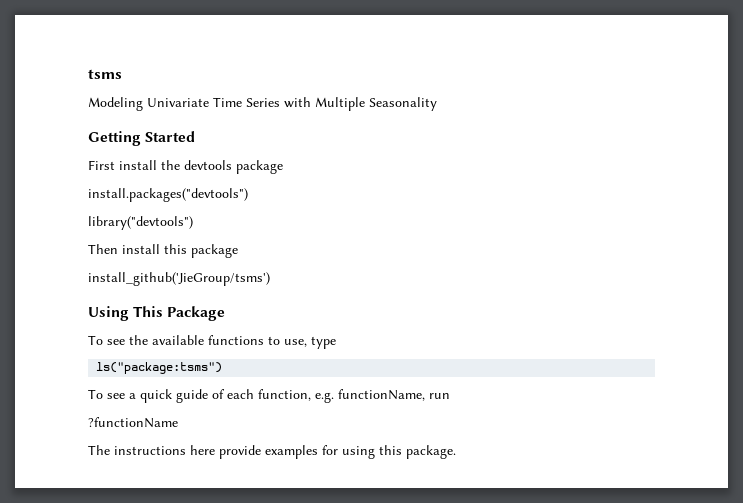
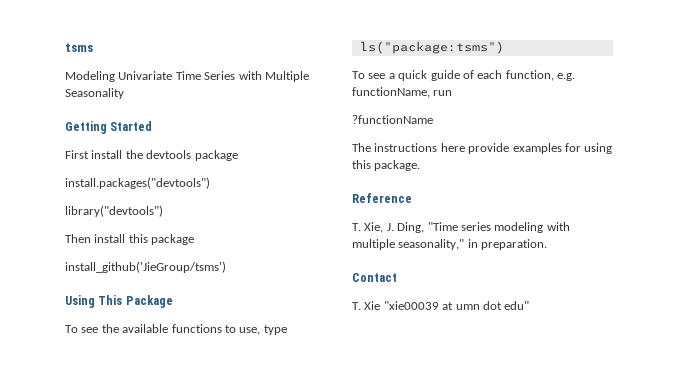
+ Reference
+ T. Xie, J. Ding, "Time series modeling with multiple seasonality," in preparation.
+ Contact
+ T. Xie "xie00039 at umn dot edu"

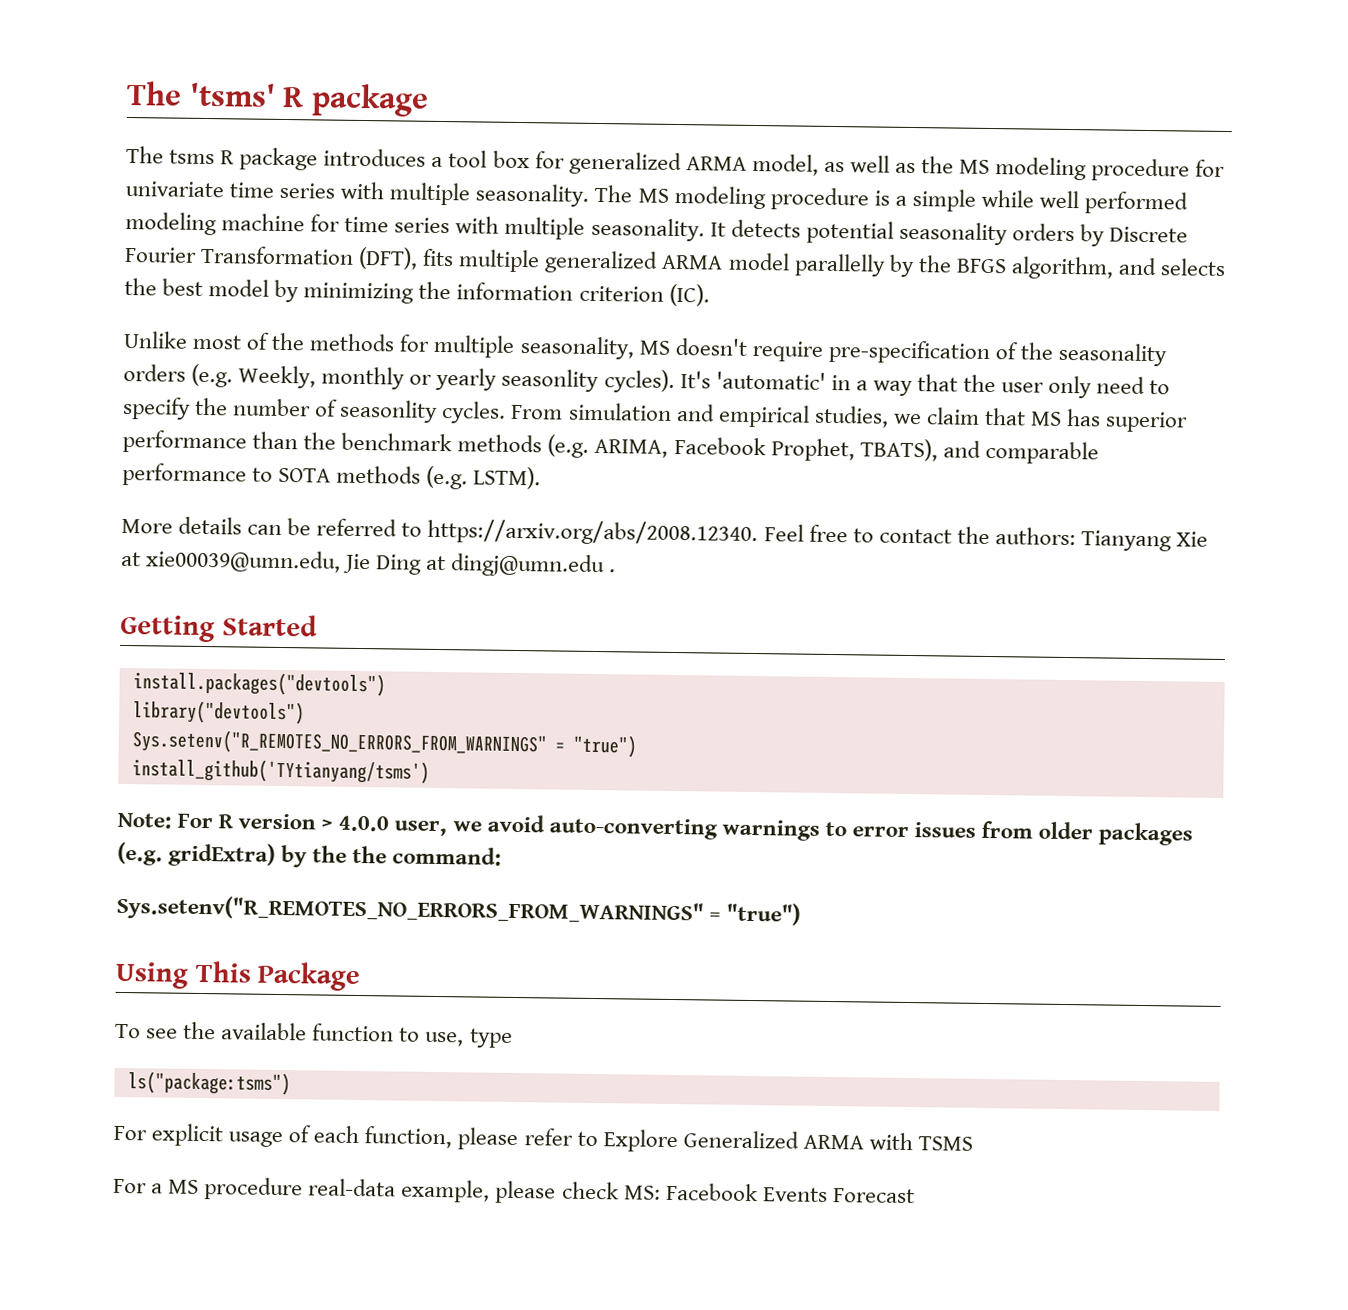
- tsms
- Modeling Univariate Time Series with Multiple Seasonality
+ The 'tsms' R package
+ The tsms R package introduces a tool box for generalized ARMA model, as well as the MS modeling procedure for univariate time series with multiple seasonality. The MS modeling procedure is a simple while well performed modeling machine for time series with multiple seasonality. It detects potential seasonality orders by Discrete Fourier Transformation (DFT), fits multiple generalized ARMA model parallelly by the BFGS algorithm, and selects the best model by minimizing the information criterion (IC).
+ Unlike most of the methods for multiple seasonality, MS doesn't require pre-specification of the seasonality orders (e.g. Weekly, monthly or yearly seasonlity cycles). It's 'automatic' in a way that the user only need to specify the number of seasonlity cycles. From simulation and empirical studies, we claim that MS has superior performance than the benchmark methods (e.g. ARIMA, Facebook Prophet, TBATS), and comparable performance to SOTA methods (e.g. LSTM).
+ More details can be referred to https://arxiv.org/abs/2008.12340. Feel free to contact the authors: Tianyang Xie at xie00039@umn.edu, Jie Ding at dingj@umn.edu .
  Getting Started
- First install the devtools package
  install.packages("devtools")
  library("devtools")
- Then install this package
- install_github('JieGroup/tsms')
+ Sys.setenv("R_REMOTES_NO_ERRORS_FROM_WARNINGS" = "true")
+ install_github('TYtianyang/tsms')
+ Note: For R version > 4.0.0 user, we avoid auto-converting warnings to error issues from older packages (e.g. gridExtra) by the the command:
+ Sys.setenv("R_REMOTES_NO_ERRORS_FROM_WARNINGS" = "true")
- To see the available functions to use, type
+ To see the available function to use, type
- To see a quick guide of each function, e.g. functionName, run
- ?functionName
- The instructions here provide examples for using this package.
- Reference
- T. Xie, J. Ding, "Time series modeling with multiple seasonality," in preparation.
- Contact
- T. Xie "xie00039 at umn dot edu"
+ For explicit usage of each function, please refer to Explore Generalized ARMA with TSMS
+ For a MS procedure real-data example, please check MS: Facebook Events Forecast

